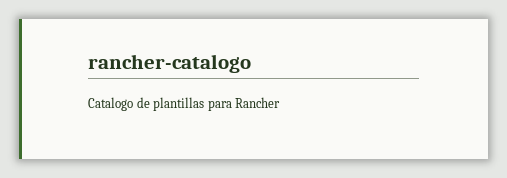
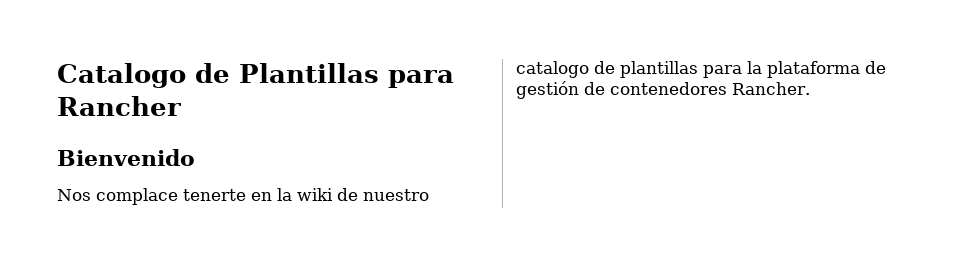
- rancher-catalogo
- Catalogo de plantillas para Rancher
+ Catalogo de Plantillas para Rancher
+ Bienvenido
+ Nos complace tenerte en la wiki de nuestro catalogo de plantillas para la plataforma de gestión de contenedores Rancher.

